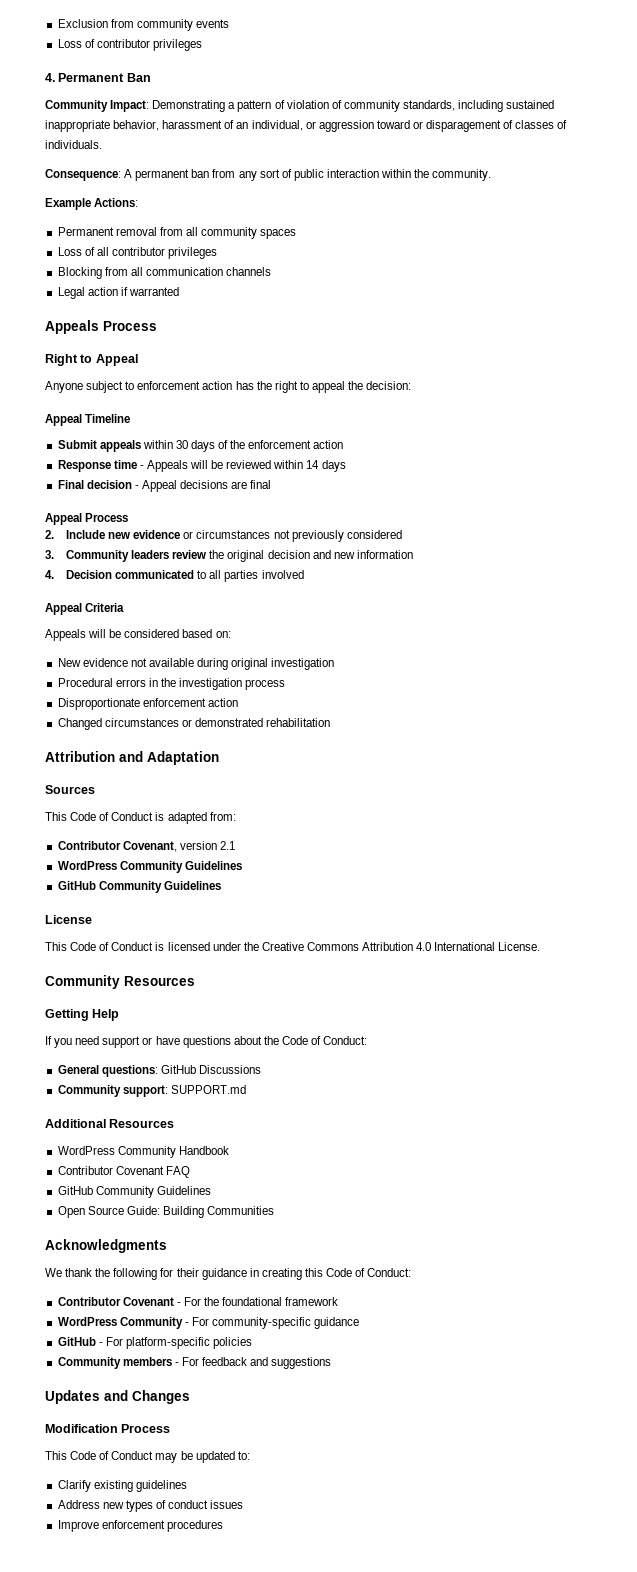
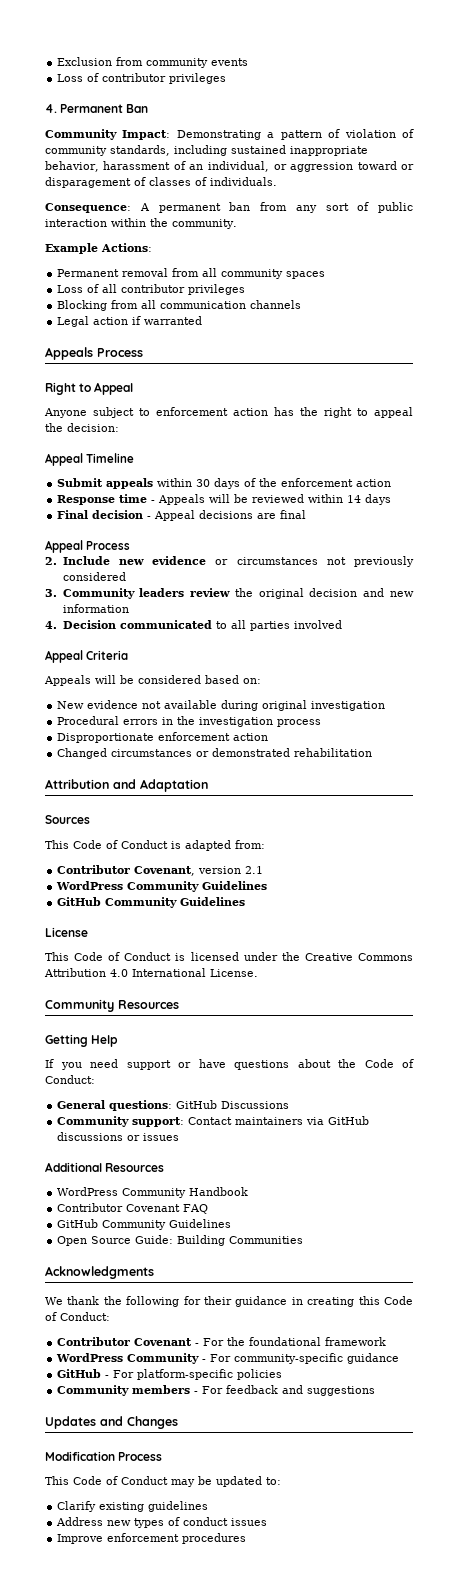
- Community support: SUPPORT.md
+ Community support: Contact maintainers via GitHub discussions or issues

